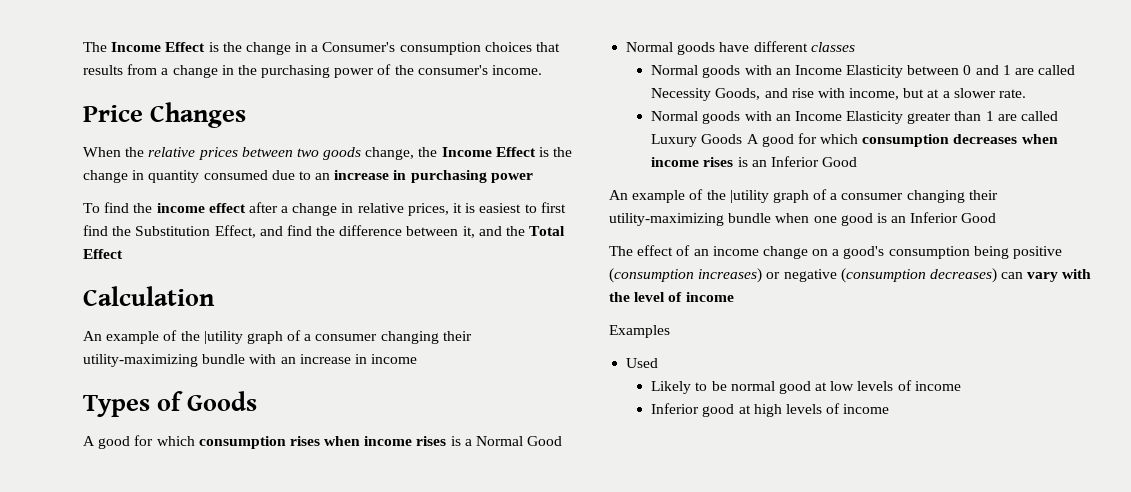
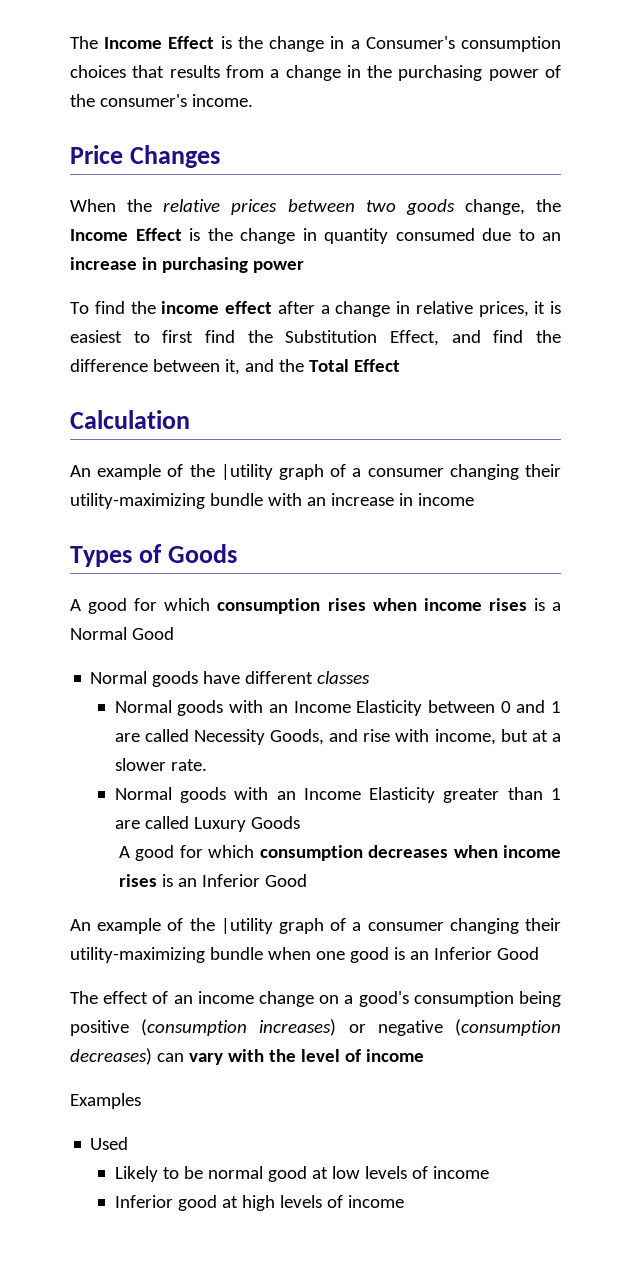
- Normal goods with an Income Elasticity greater than 1 are called Luxury Goods A good for which consumption decreases when income rises is an Inferior Good
+ Normal goods with an Income Elasticity greater than 1 are called Luxury Goods
+ A good for which consumption decreases when income rises is an Inferior Good

